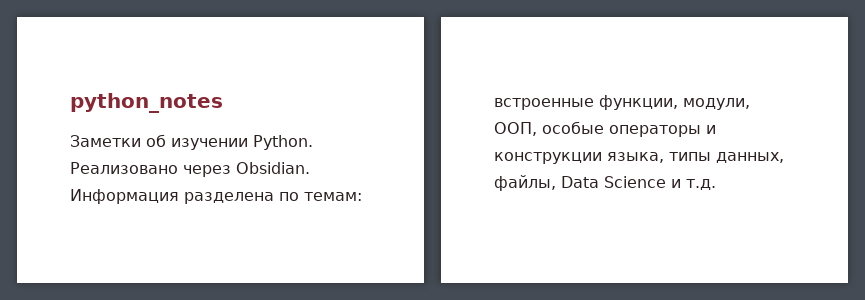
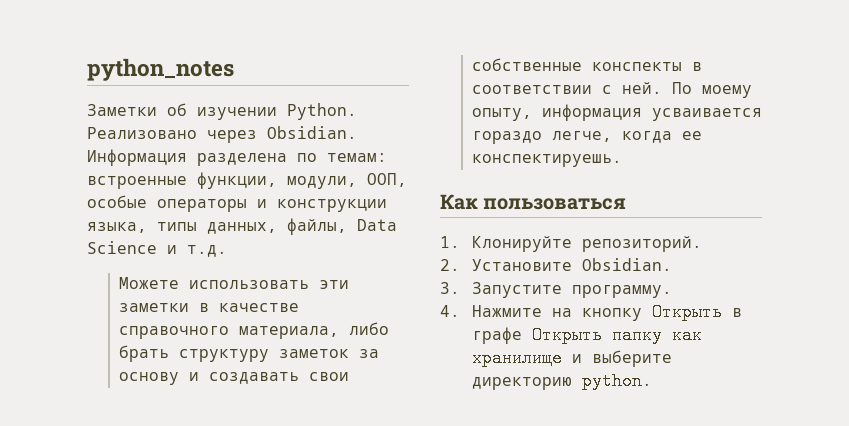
+ Можете использовать эти заметки в качестве справочного материала, либо брать структуру заметок за основу и создавать свои собственные конспекты в соответствии с ней. По моему опыту, информация усваивается гораздо легче, когда ее конспектируешь.
+ Как пользоваться
+ 1. Клонируйте репозиторий.
+ 2. Установите Obsidian.
+ 3. Запустите программу.
+ 4. Нажмите на кнопку Открыть в графе Открыть папку как хранилище и выберите директорию python.

